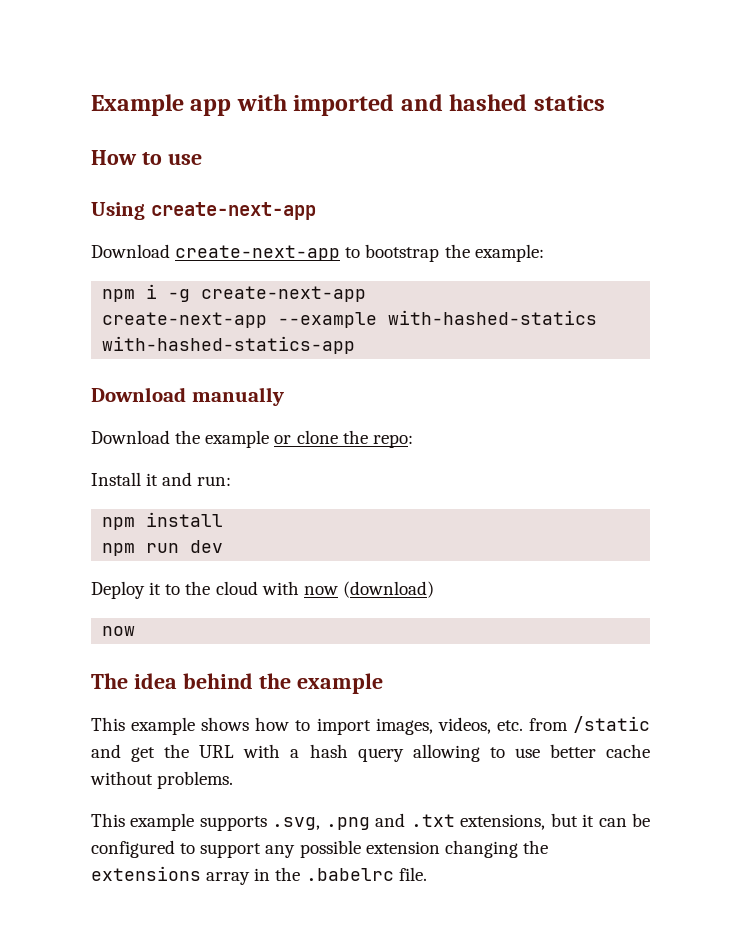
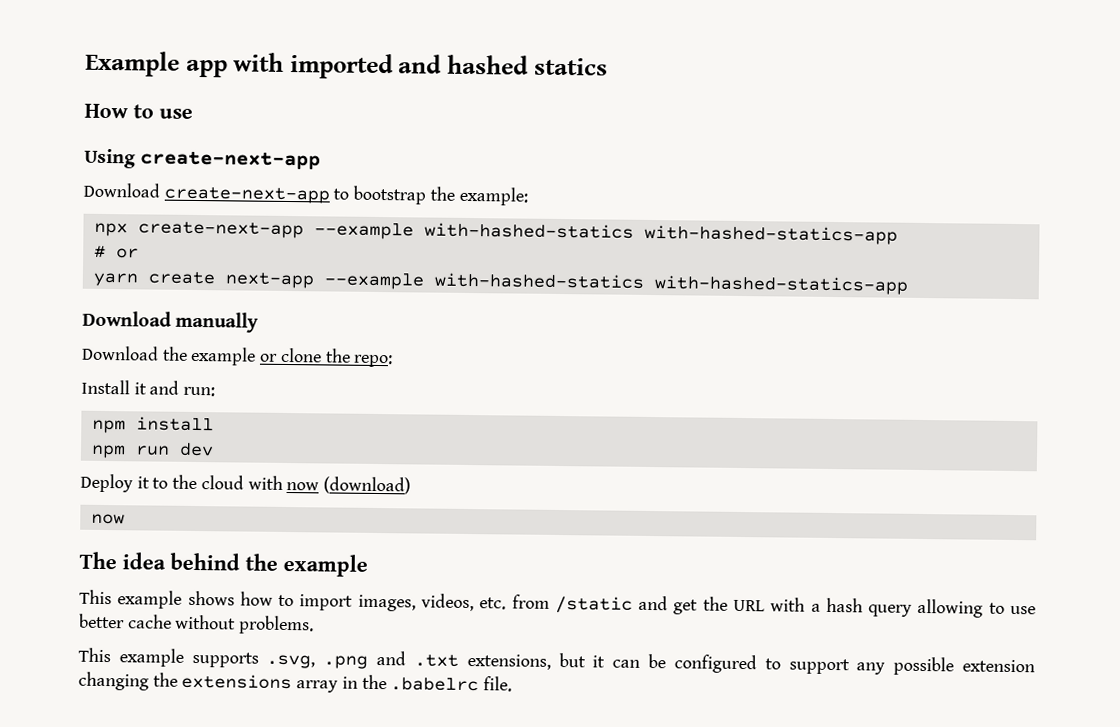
- npm i -g create-next-app
- create-next-app --example with-hashed-statics with-hashed-statics-app
+ npx create-next-app --example with-hashed-statics with-hashed-statics-app
+ # or
+ yarn create next-app --example with-hashed-statics with-hashed-statics-app

